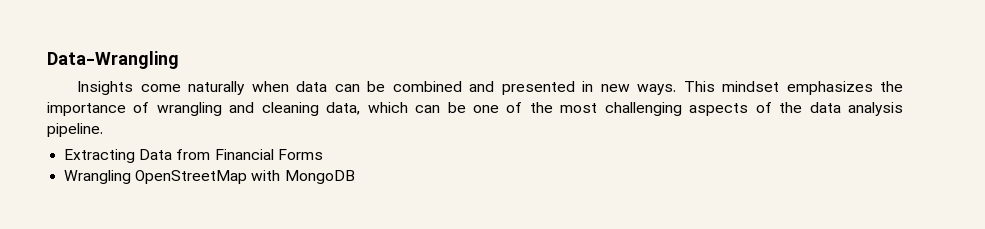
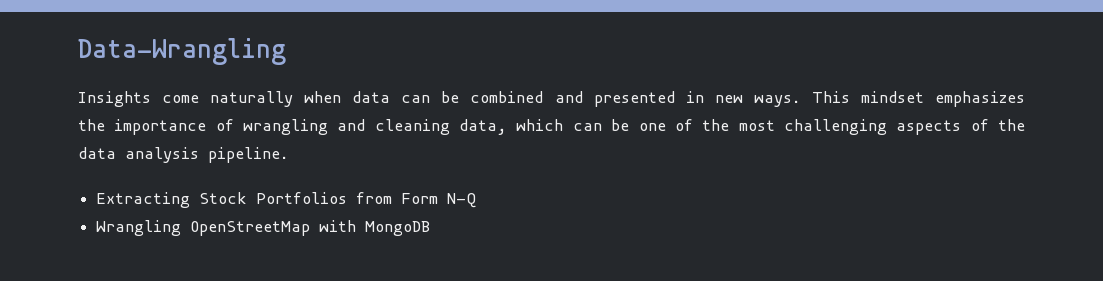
- Extracting Data from Financial Forms
+ Extracting Stock Portfolios from Form N-Q

